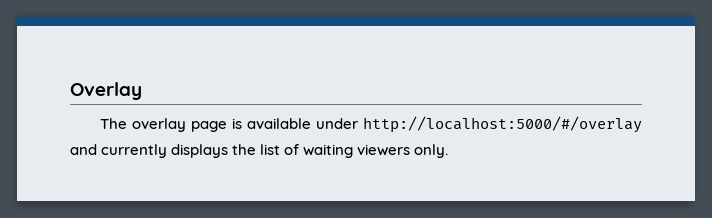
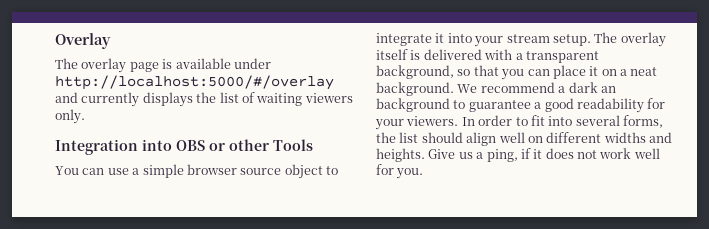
+ Integration into OBS or other Tools
+ You can use a simple browser source object to integrate it into your stream setup. The overlay itself is delivered with a transparent background, so that you can place it on a neat background. We recommend a dark an background to guarantee a good readability for your viewers. In order to fit into several forms, the list should align well on different widths and heights. Give us a ping, if it does not work well for you.

